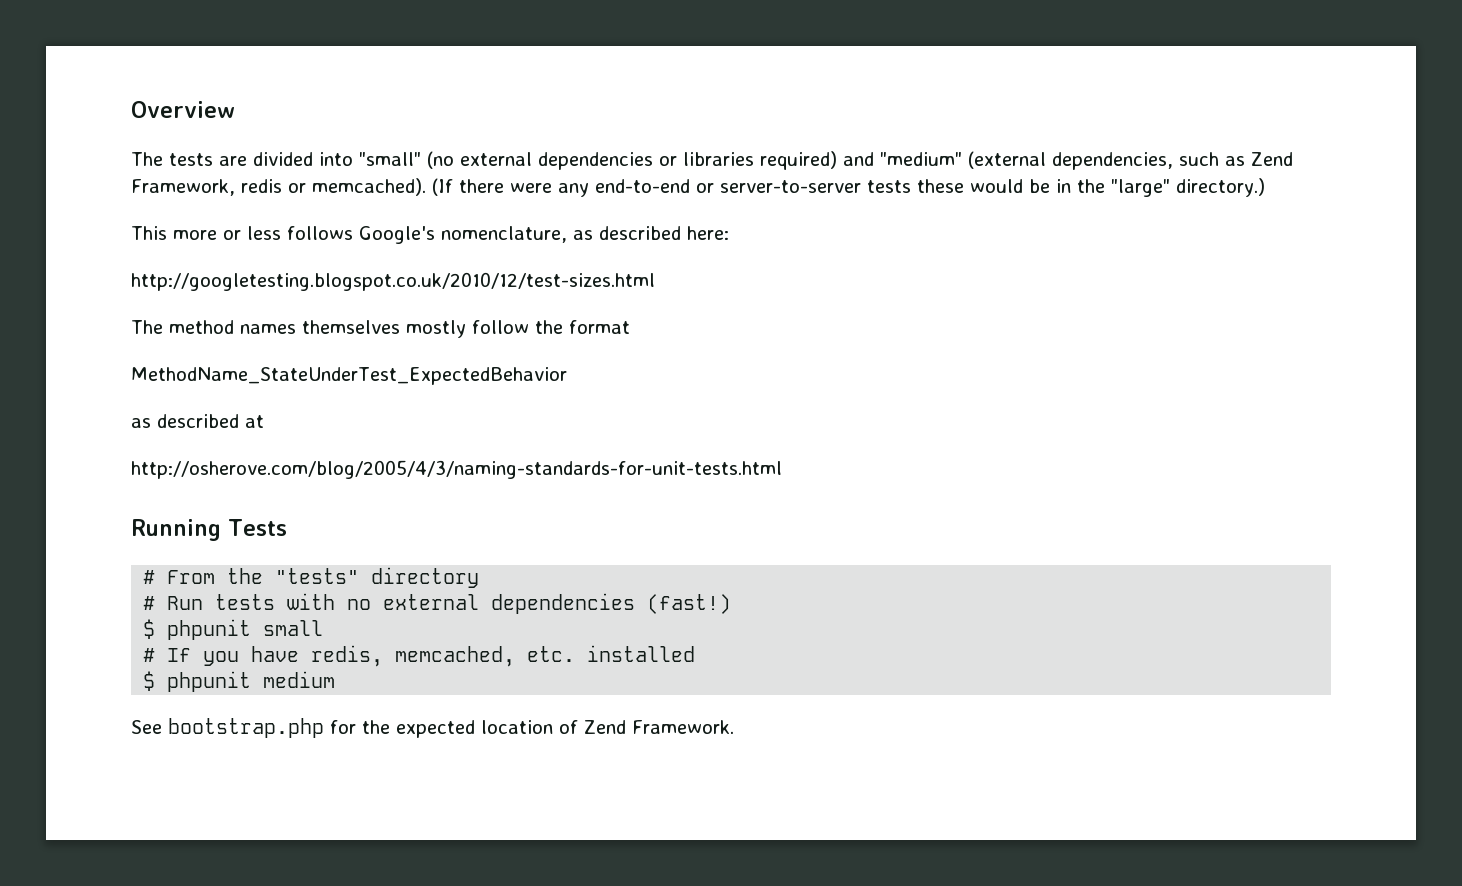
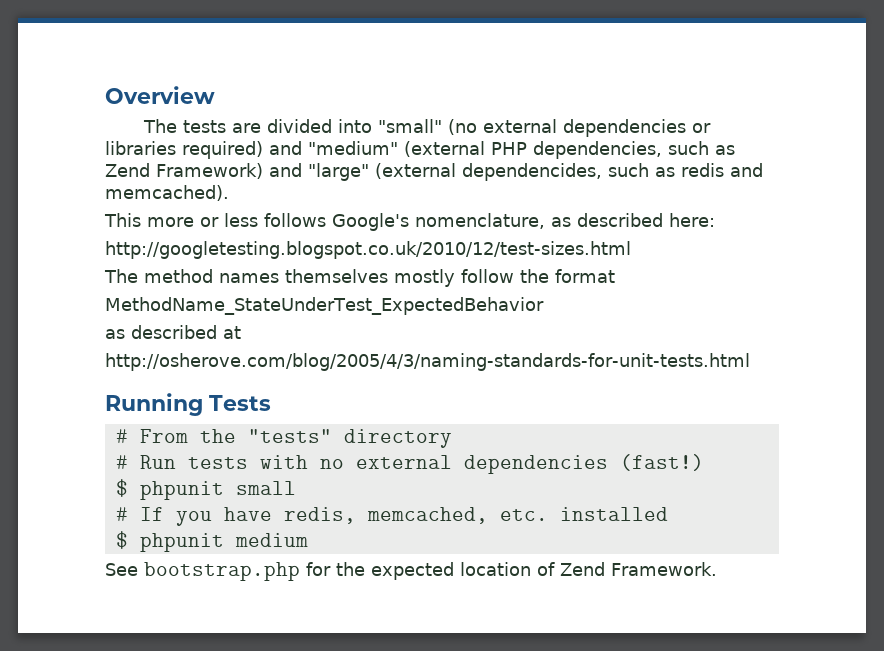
- The tests are divided into "small" (no external dependencies or libraries required) and "medium" (external dependencies, such as Zend Framework, redis or memcached). (If there were any end-to-end or server-to-server tests these would be in the "large" directory.)
+ The tests are divided into "small" (no external dependencies or libraries required) and "medium" (external PHP dependencies, such as Zend Framework) and "large" (external dependencides, such as redis and memcached).

